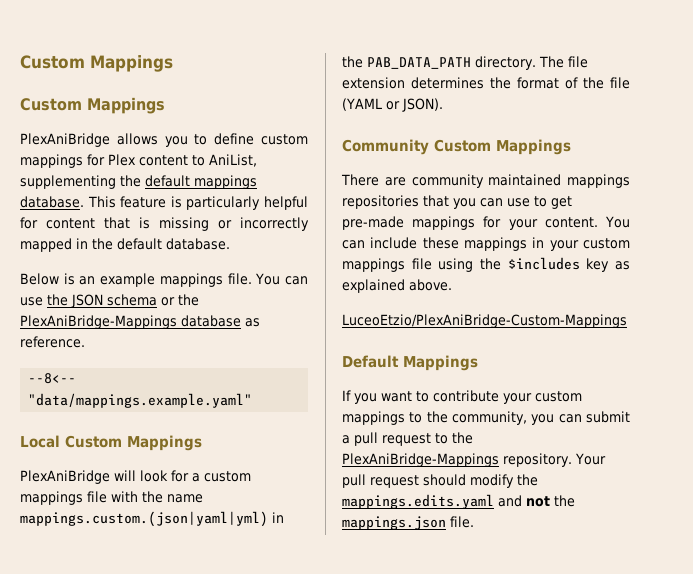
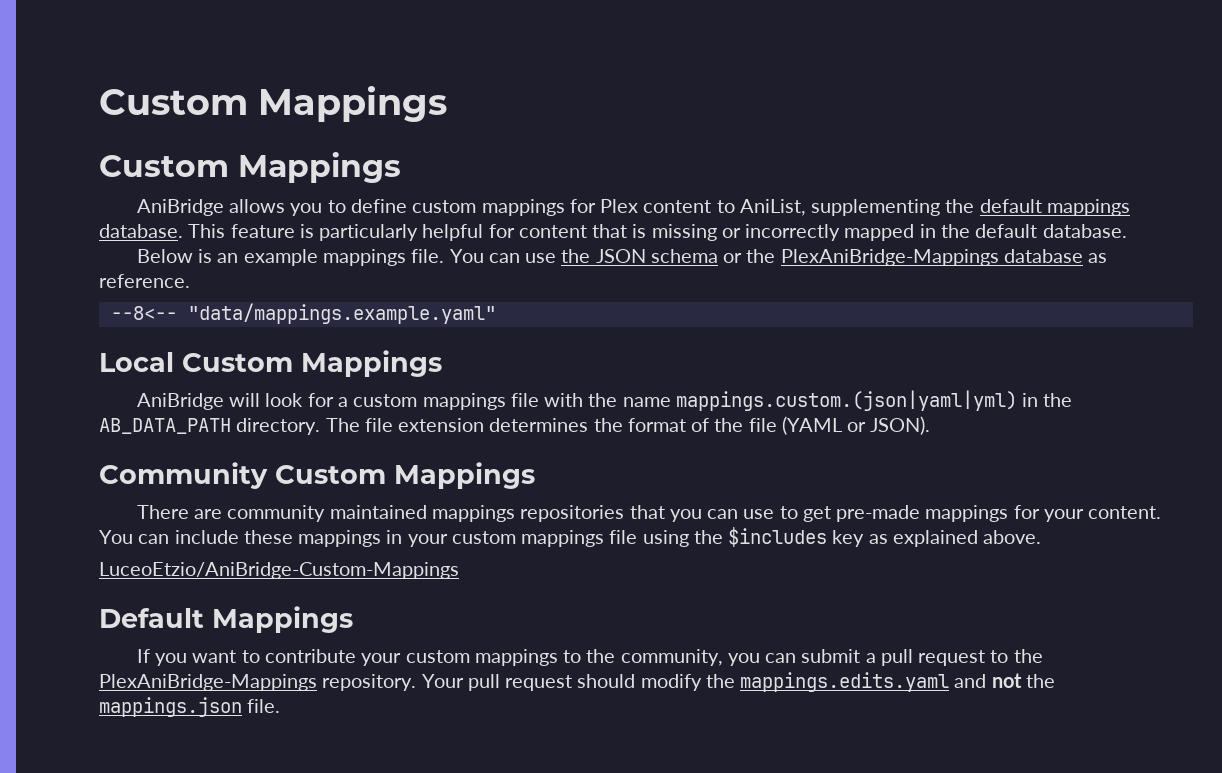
- PlexAniBridge allows you to define custom mappings for Plex content to AniList, supplementing the default mappings database.
+ AniBridge allows you to define custom mappings for Plex content to AniList, supplementing the default mappings database.
- PlexAniBridge will look for a custom mappings file with the name mappings.custom.(json|yaml|yml) in the PAB_DATA_PATH directory.
+ AniBridge will look for a custom mappings file with the name mappings.custom.(json|yaml|yml) in the AB_DATA_PATH directory.
- LuceoEtzio/PlexAniBridge-Custom-Mappings
+ LuceoEtzio/AniBridge-Custom-Mappings

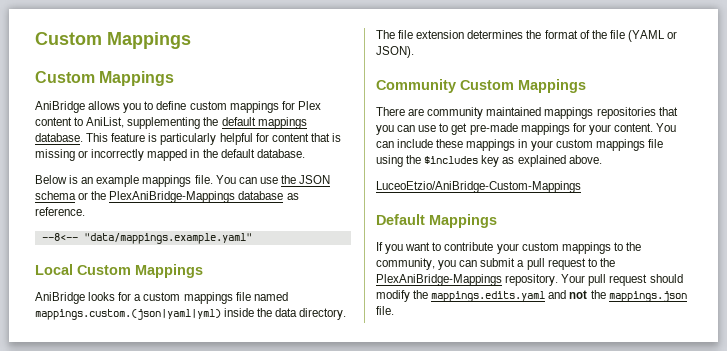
- AniBridge will look for a custom mappings file with the name mappings.custom.(json|yaml|yml) in the AB_DATA_PATH directory.
+ AniBridge looks for a custom mappings file named mappings.custom.(json|yaml|yml) inside the data directory.

